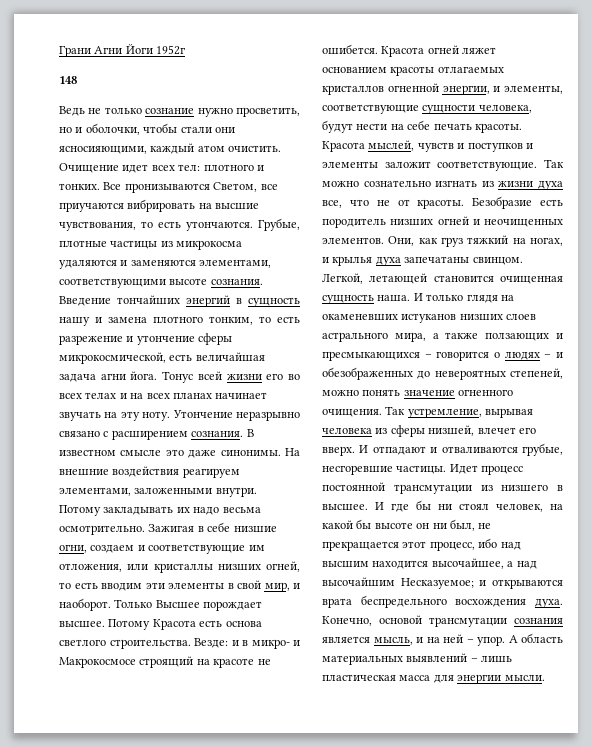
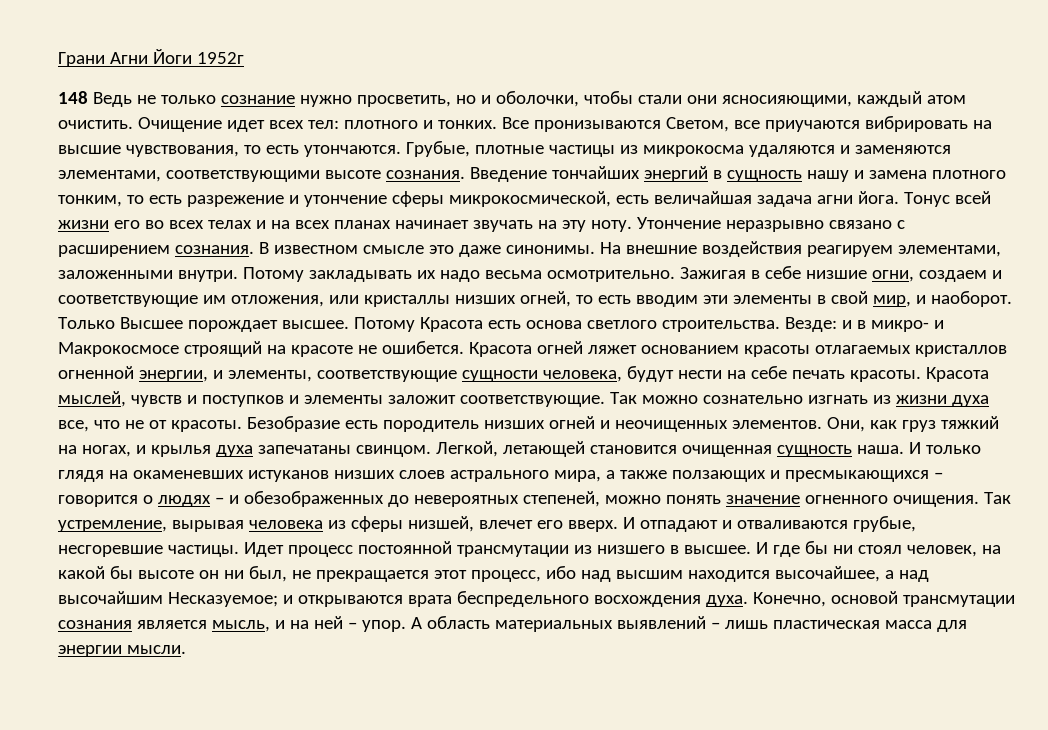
- 148
- Ведь не только сознание нужно просветить, но и оболочки, чтобы стали они ясносияющими, каждый атом очистить.
+ 148 Ведь не только сознание нужно просветить, но и оболочки, чтобы стали они ясносияющими, каждый атом очистить.

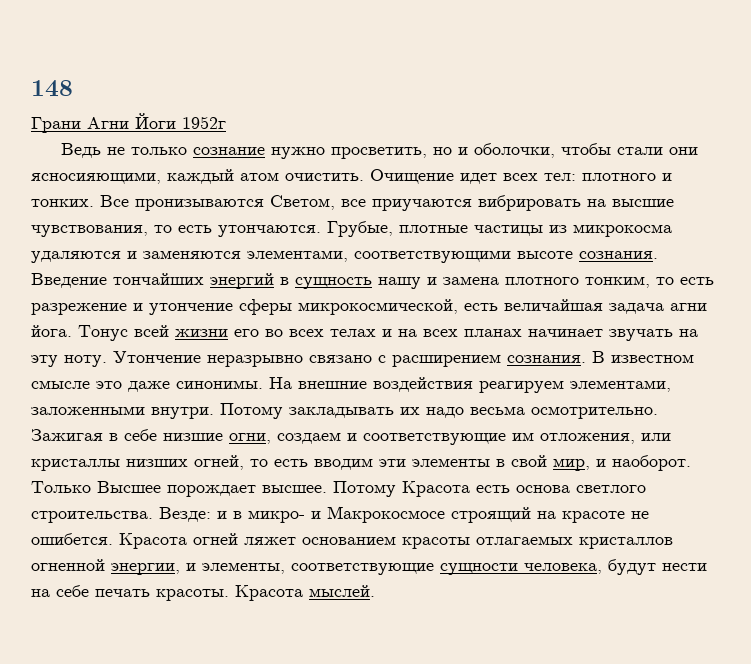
+ 148
- 148 Ведь не только сознание нужно просветить, но и оболочки, чтобы стали они ясносияющими, каждый атом очистить.
+ Ведь не только сознание нужно просветить, но и оболочки, чтобы стали они ясносияющими, каждый атом очистить.
- Красота мыслей, чувств и поступков и элементы заложит соответствующие. Так можно сознательно изгнать из жизни духа все, что не от красоты. Безобразие есть породитель низших огней и неочищенных элементов. Они, как груз тяжкий на ногах, и крылья духа запечатаны свинцом. Легкой, летающей становится очищенная сущность наша. И только глядя на окаменевших истуканов низших слоев астрального мира, а также ползающих и пресмыкающихся – говорится о людях – и обезображенных до невероятных степеней, можно понять значение огненного очищения. Так устремление, вырывая человека из сферы низшей, влечет его вверх. И отпадают и отваливаются грубые, несгоревшие частицы. Идет процесс постоянной трансмутации из низшего в высшее. И где бы ни стоял человек, на какой бы высоте он ни был, не прекращается этот процесс, ибо над высшим находится высочайшее, а над высочайшим Несказуемое; и открываются врата беспредельного восхождения духа. Конечно, основой трансмутации сознания является мысль, и на ней – упор. А область материальных выявлений – лишь пластическая масса для энергии мысли.
+ Красота мыслей.

